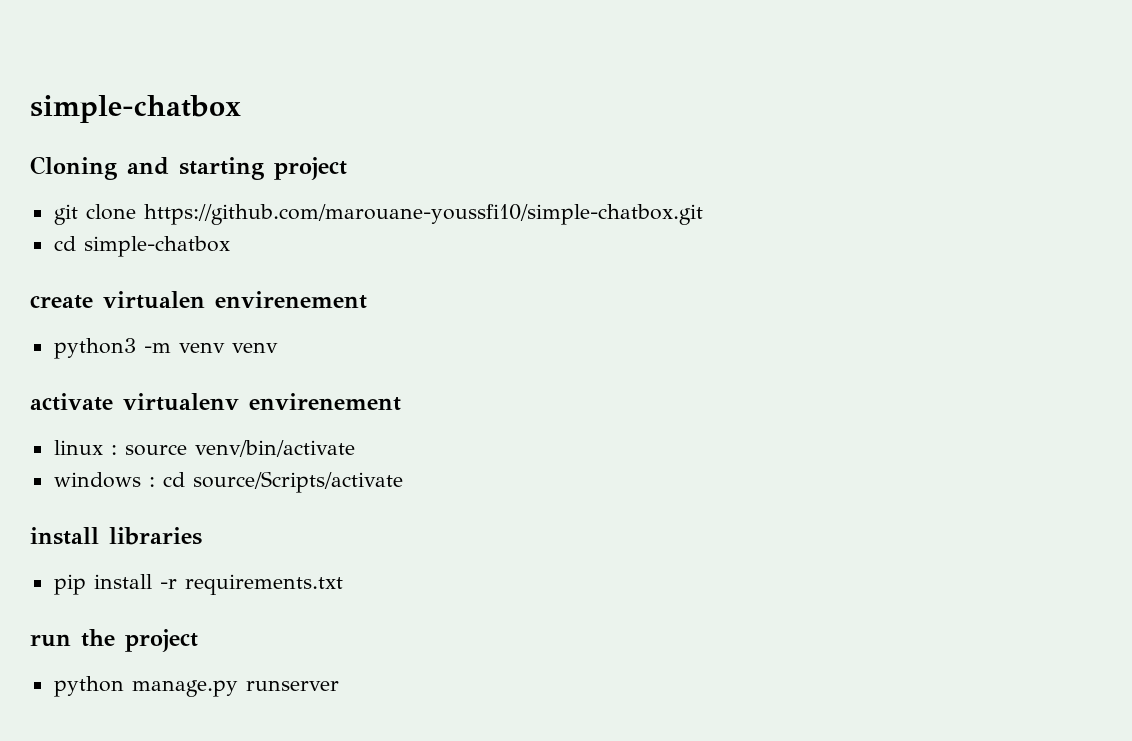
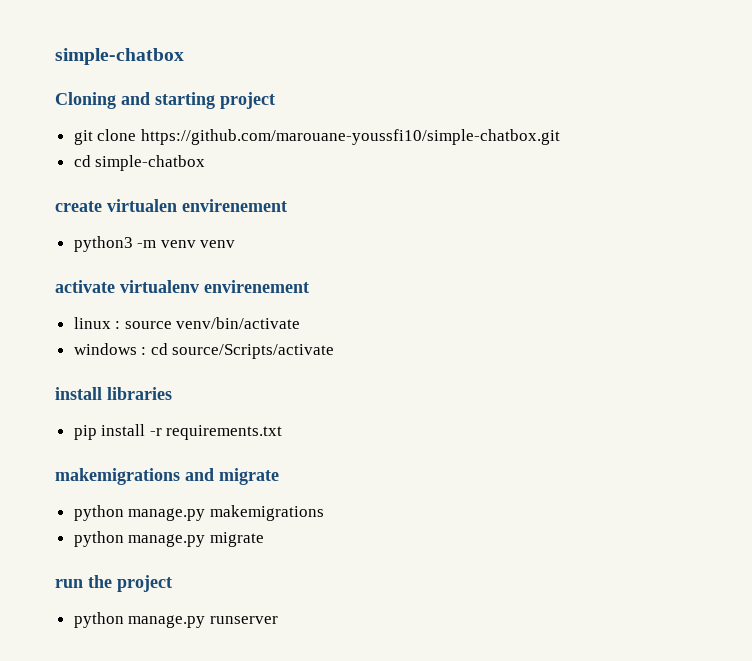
+ makemigrations and migrate
+ python manage.py makemigrations
+ python manage.py migrate

